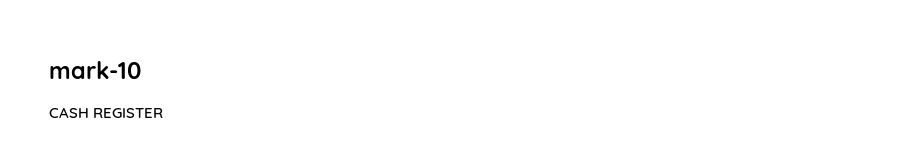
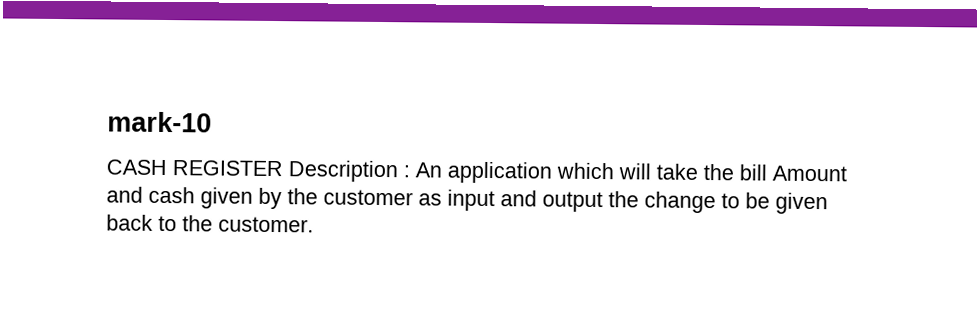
- CASH REGISTER
+ CASH REGISTER Description : An application which will take the bill Amount and cash given by the customer as input and output the change to be given back to the customer.

